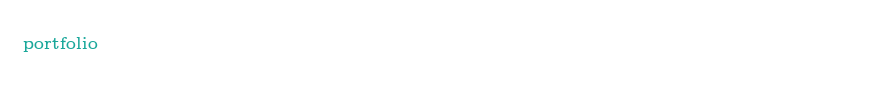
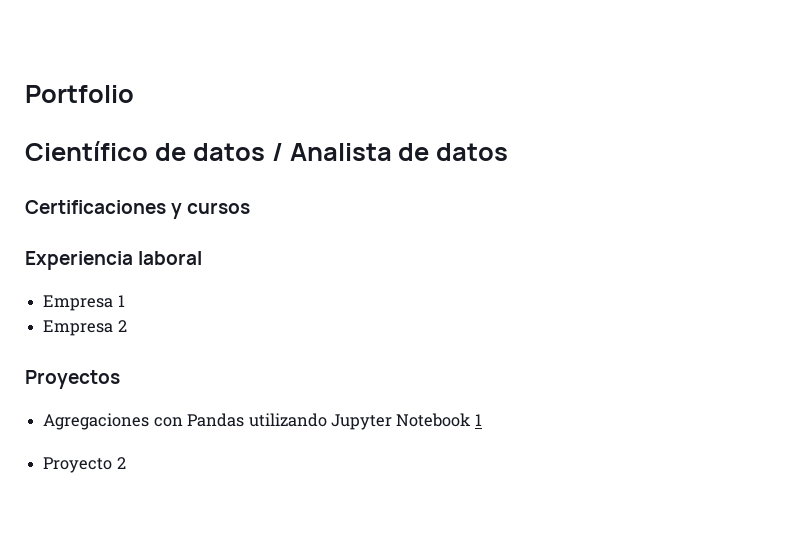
- portfolio
+ Portfolio
+ Científico de datos / Analista de datos
+ Certificaciones y cursos
+ Experiencia laboral
+ Empresa 1
+ Empresa 2
+ Proyectos
+ Agregaciones con Pandas utilizando Jupyter Notebook 1
+ Proyecto 2

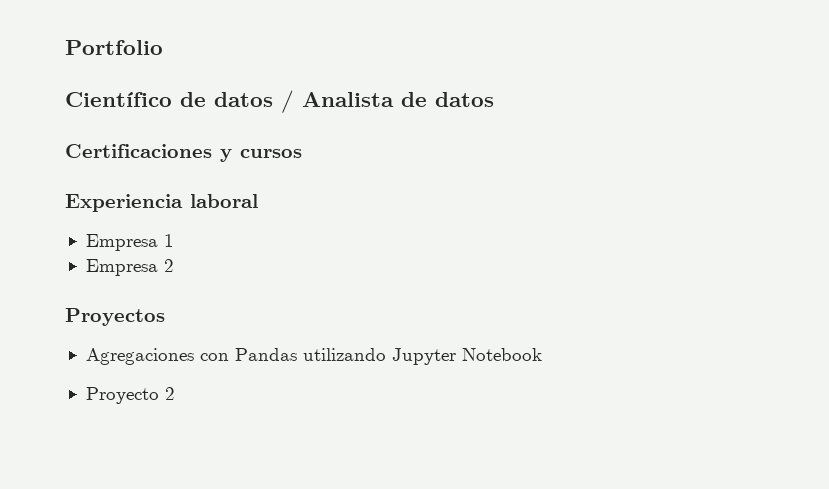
- Agregaciones con Pandas utilizando Jupyter Notebook 1
+ Agregaciones con Pandas utilizando Jupyter Notebook

